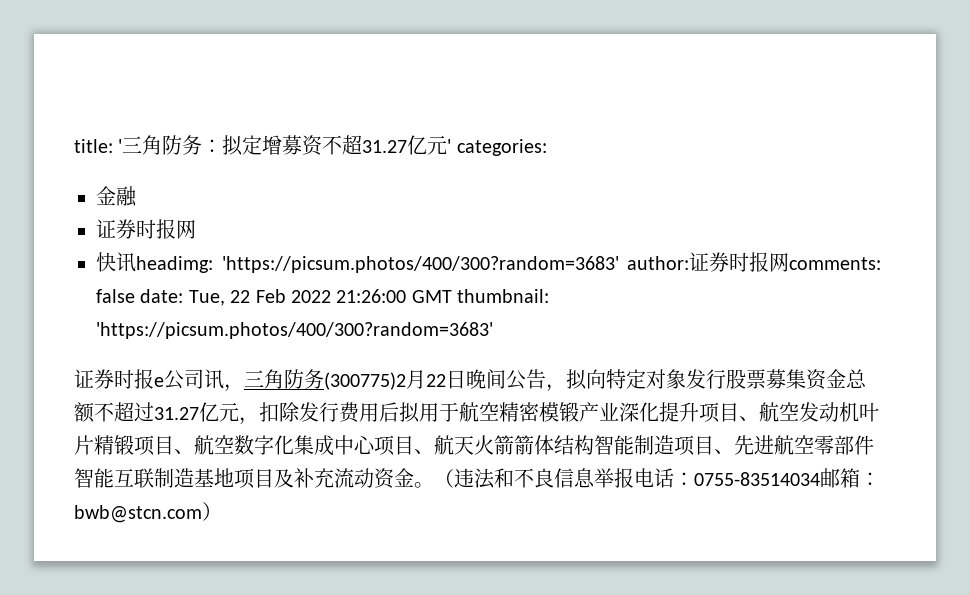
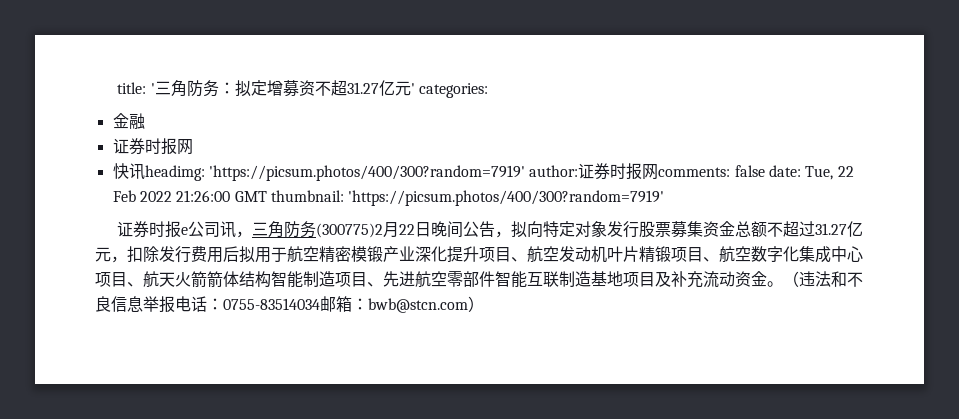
- 快讯headimg: 'https://picsum.photos/400/300?random=3683' author:证券时报网comments: false date: Tue, 22 Feb 2022 21:26:00 GMT thumbnail: 'https://picsum.photos/400/300?random=3683'
+ 快讯headimg: 'https://picsum.photos/400/300?random=7919' author:证券时报网comments: false date: Tue, 22 Feb 2022 21:26:00 GMT thumbnail: 'https://picsum.photos/400/300?random=7919'

